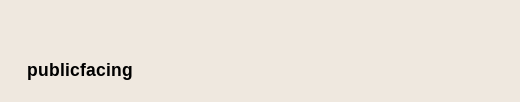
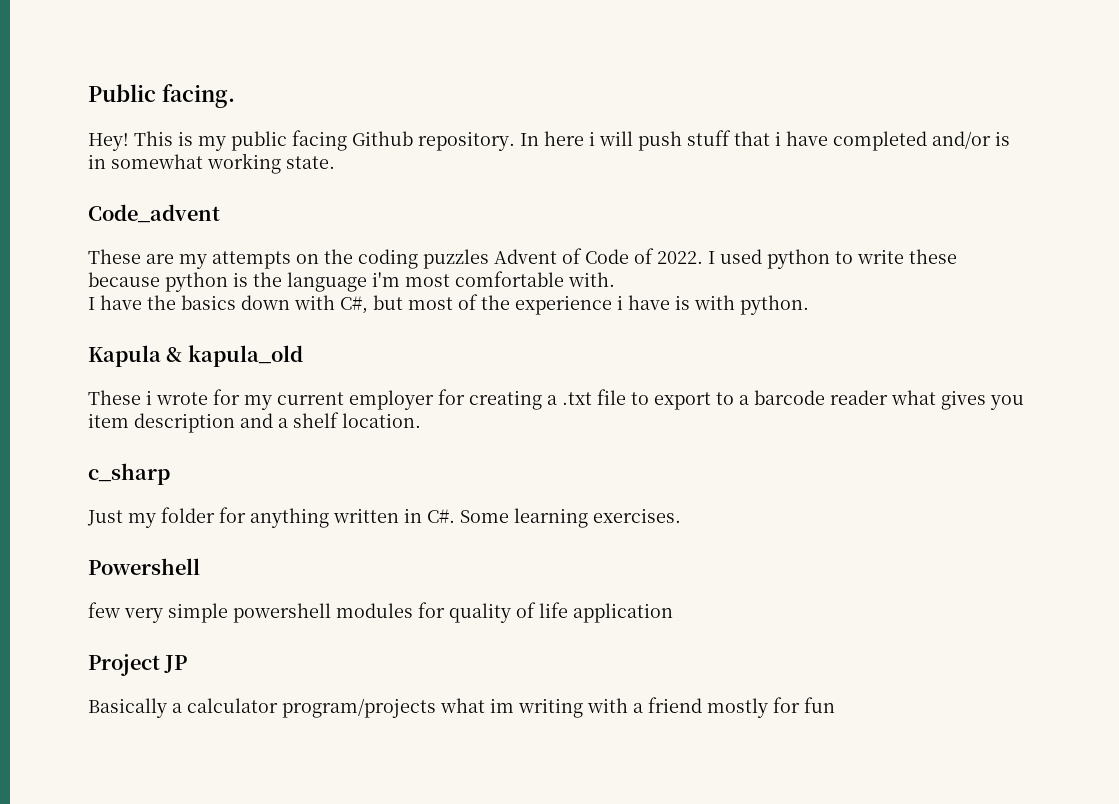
- publicfacing
+ Public facing.
+ Hey! This is my public facing Github repository. In here i will push stuff that i have completed and/or is in somewhat working state.
+ Code_advent
+ These are my attempts on the coding puzzles Advent of Code of 2022. I used python to write these because python is the language i'm most comfortable with.
+ I have the basics down with C#, but most of the experience i have is with python.
+ Kapula & kapula_old
+ These i wrote for my current employer for creating a .txt file to export to a barcode reader what gives you item description and a shelf location.
+ c_sharp
+ Just my folder for anything written in C#. Some learning exercises.
+ Powershell
+ few very simple powershell modules for quality of life application
+ Project JP
+ Basically a calculator program/projects what im writing with a friend mostly for fun

